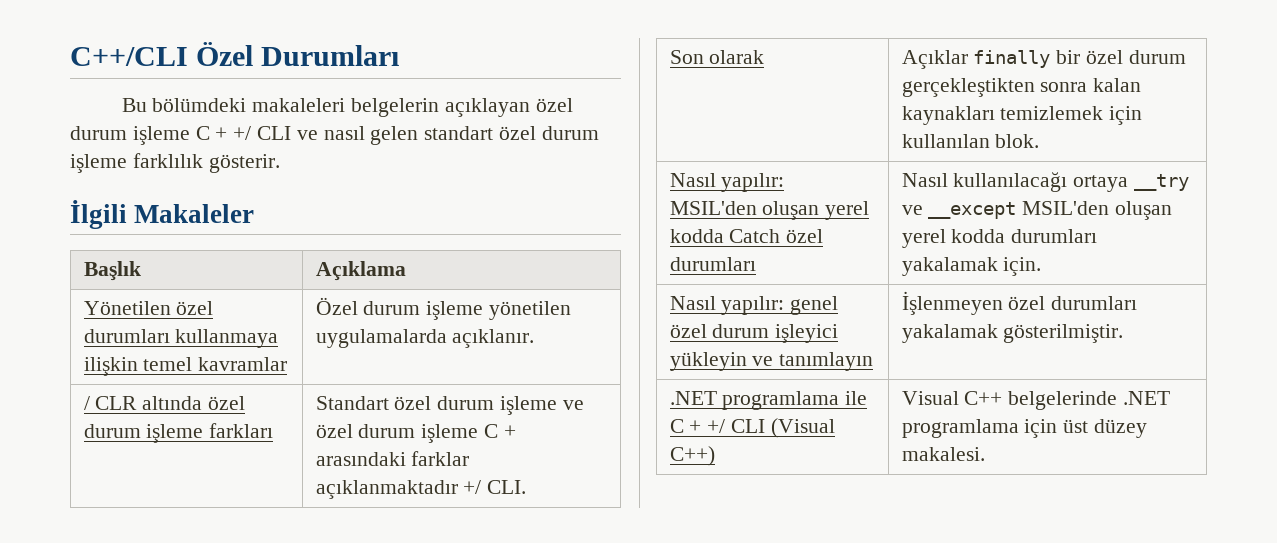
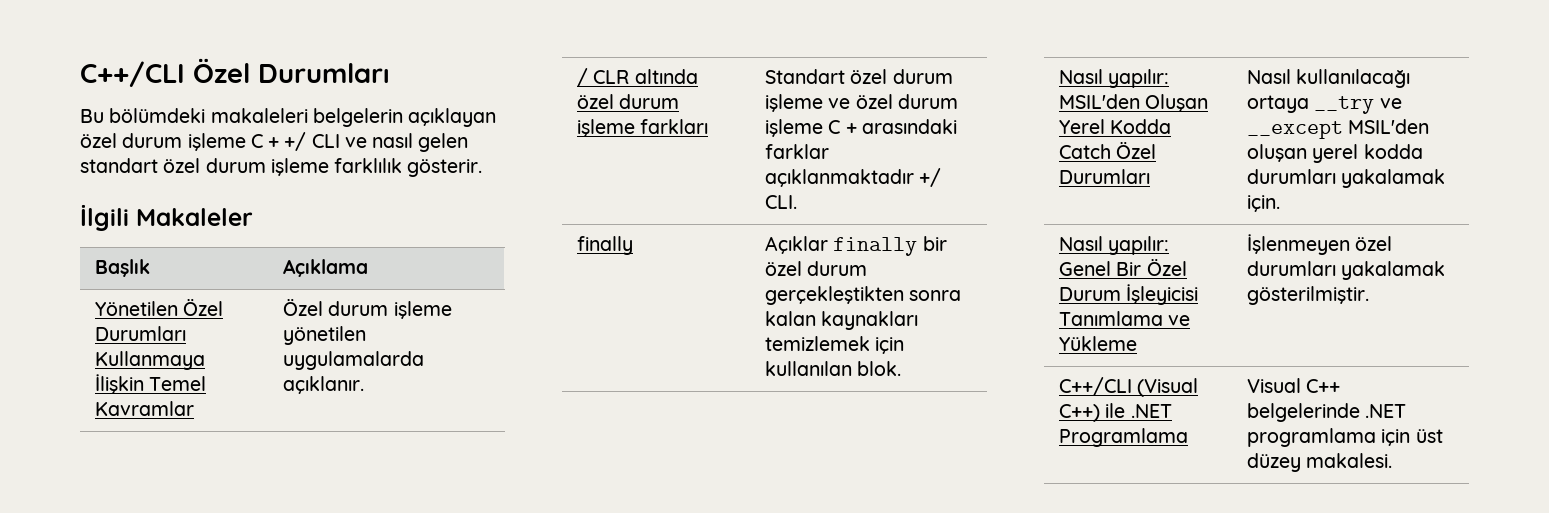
- Yönetilen özel durumları kullanmaya ilişkin temel kavramlar | Özel durum işleme yönetilen uygulamalarda açıklanır.
+ Yönetilen Özel Durumları Kullanmaya İlişkin Temel Kavramlar | Özel durum işleme yönetilen uygulamalarda açıklanır.
- Son olarak | Açıklar finally bir özel durum gerçekleştikten sonra kalan kaynakları temizlemek için kullanılan blok.
+ finally | Açıklar finally bir özel durum gerçekleştikten sonra kalan kaynakları temizlemek için kullanılan blok.
- Nasıl yapılır: MSIL'den oluşan yerel kodda Catch özel durumları | Nasıl kullanılacağı ortaya __try ve __except MSIL'den oluşan yerel kodda durumları yakalamak için.
+ Nasıl yapılır: MSIL'den Oluşan Yerel Kodda Catch Özel Durumları | Nasıl kullanılacağı ortaya __try ve __except MSIL'den oluşan yerel kodda durumları yakalamak için.
- Nasıl yapılır: genel özel durum işleyici yükleyin ve tanımlayın | İşlenmeyen özel durumları yakalamak gösterilmiştir.
+ Nasıl yapılır: Genel Bir Özel Durum İşleyicisi Tanımlama ve Yükleme | İşlenmeyen özel durumları yakalamak gösterilmiştir.
- .NET programlama ile C + +/ CLI (Visual C++) | Visual C++ belgelerinde .NET programlama için üst düzey makalesi.
+ C++/CLI (Visual C++) ile .NET Programlama | Visual C++ belgelerinde .NET programlama için üst düzey makalesi.

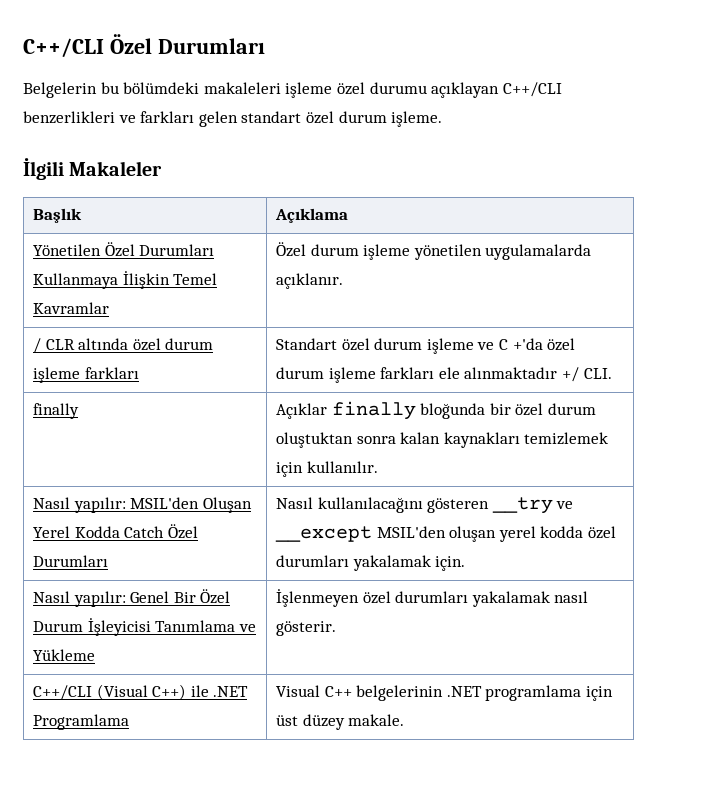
- Bu bölümdeki makaleleri belgelerin açıklayan özel durum işleme C + +/ CLI ve nasıl gelen standart özel durum işleme farklılık gösterir.
+ Belgelerin bu bölümdeki makaleleri işleme özel durumu açıklayan C++/CLI benzerlikleri ve farkları gelen standart özel durum işleme.
- / CLR altında özel durum işleme farkları | Standart özel durum işleme ve özel durum işleme C + arasındaki farklar açıklanmaktadır +/ CLI.
+ / CLR altında özel durum işleme farkları | Standart özel durum işleme ve C +'da özel durum işleme farkları ele alınmaktadır +/ CLI.
- finally | Açıklar finally bir özel durum gerçekleştikten sonra kalan kaynakları temizlemek için kullanılan blok.
+ finally | Açıklar finally bloğunda bir özel durum oluştuktan sonra kalan kaynakları temizlemek için kullanılır.
- Nasıl yapılır: MSIL'den Oluşan Yerel Kodda Catch Özel Durumları | Nasıl kullanılacağı ortaya __try ve __except MSIL'den oluşan yerel kodda durumları yakalamak için.
+ Nasıl yapılır: MSIL'den Oluşan Yerel Kodda Catch Özel Durumları | Nasıl kullanılacağını gösteren __try ve __except MSIL'den oluşan yerel kodda özel durumları yakalamak için.
- Nasıl yapılır: Genel Bir Özel Durum İşleyicisi Tanımlama ve Yükleme | İşlenmeyen özel durumları yakalamak gösterilmiştir.
+ Nasıl yapılır: Genel Bir Özel Durum İşleyicisi Tanımlama ve Yükleme | İşlenmeyen özel durumları yakalamak nasıl gösterir.
- C++/CLI (Visual C++) ile .NET Programlama | Visual C++ belgelerinde .NET programlama için üst düzey makalesi.
+ C++/CLI (Visual C++) ile .NET Programlama | Visual C++ belgelerinin .NET programlama için üst düzey makale.

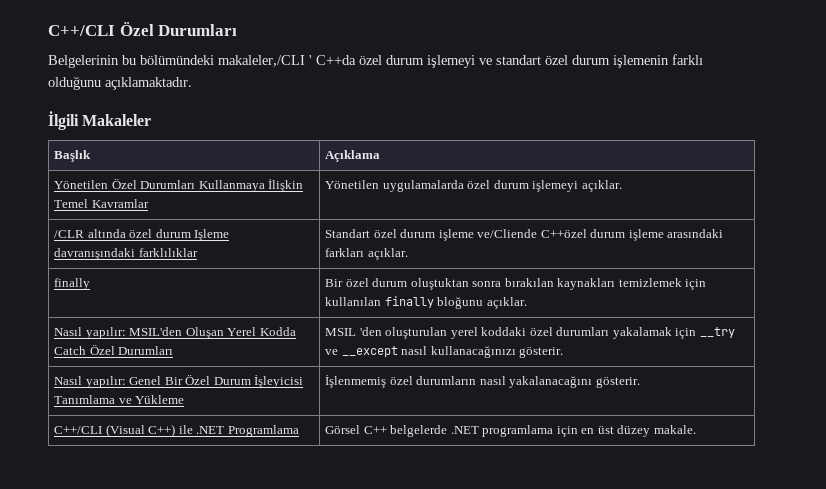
- Belgelerin bu bölümdeki makaleleri işleme özel durumu açıklayan C++/CLI benzerlikleri ve farkları gelen standart özel durum işleme.
+ Belgelerinin bu bölümündeki makaleler,/CLI ' C++da özel durum işlemeyi ve standart özel durum işlemenin farklı olduğunu açıklamaktadır.
- Yönetilen Özel Durumları Kullanmaya İlişkin Temel Kavramlar | Özel durum işleme yönetilen uygulamalarda açıklanır.
- / CLR altında özel durum işleme farkları | Standart özel durum işleme ve C +'da özel durum işleme farkları ele alınmaktadır +/ CLI.
- finally | Açıklar finally bloğunda bir özel durum oluştuktan sonra kalan kaynakları temizlemek için kullanılır.
+ Yönetilen Özel Durumları Kullanmaya İlişkin Temel Kavramlar | Yönetilen uygulamalarda özel durum işlemeyi açıklar.
+ /CLR altında özel durum Işleme davranışındaki farklılıklar | Standart özel durum işleme ve/Cliende C++özel durum işleme arasındaki farkları açıklar.
+ finally | Bir özel durum oluştuktan sonra bırakılan kaynakları temizlemek için kullanılan finally bloğunu açıklar.
- Nasıl yapılır: MSIL'den Oluşan Yerel Kodda Catch Özel Durumları | Nasıl kullanılacağını gösteren __try ve __except MSIL'den oluşan yerel kodda özel durumları yakalamak için.
+ Nasıl yapılır: MSIL'den Oluşan Yerel Kodda Catch Özel Durumları | MSIL 'den oluşturulan yerel koddaki özel durumları yakalamak için __try ve __except nasıl kullanacağınızı gösterir.
- Nasıl yapılır: Genel Bir Özel Durum İşleyicisi Tanımlama ve Yükleme | İşlenmeyen özel durumları yakalamak nasıl gösterir.
+ Nasıl yapılır: Genel Bir Özel Durum İşleyicisi Tanımlama ve Yükleme | İşlenmemiş özel durumların nasıl yakalanacağını gösterir.
- C++/CLI (Visual C++) ile .NET Programlama | Visual C++ belgelerinin .NET programlama için üst düzey makale.
+ C++/CLI (Visual C++) ile .NET Programlama | Görsel C++ belgelerde .NET programlama için en üst düzey makale.

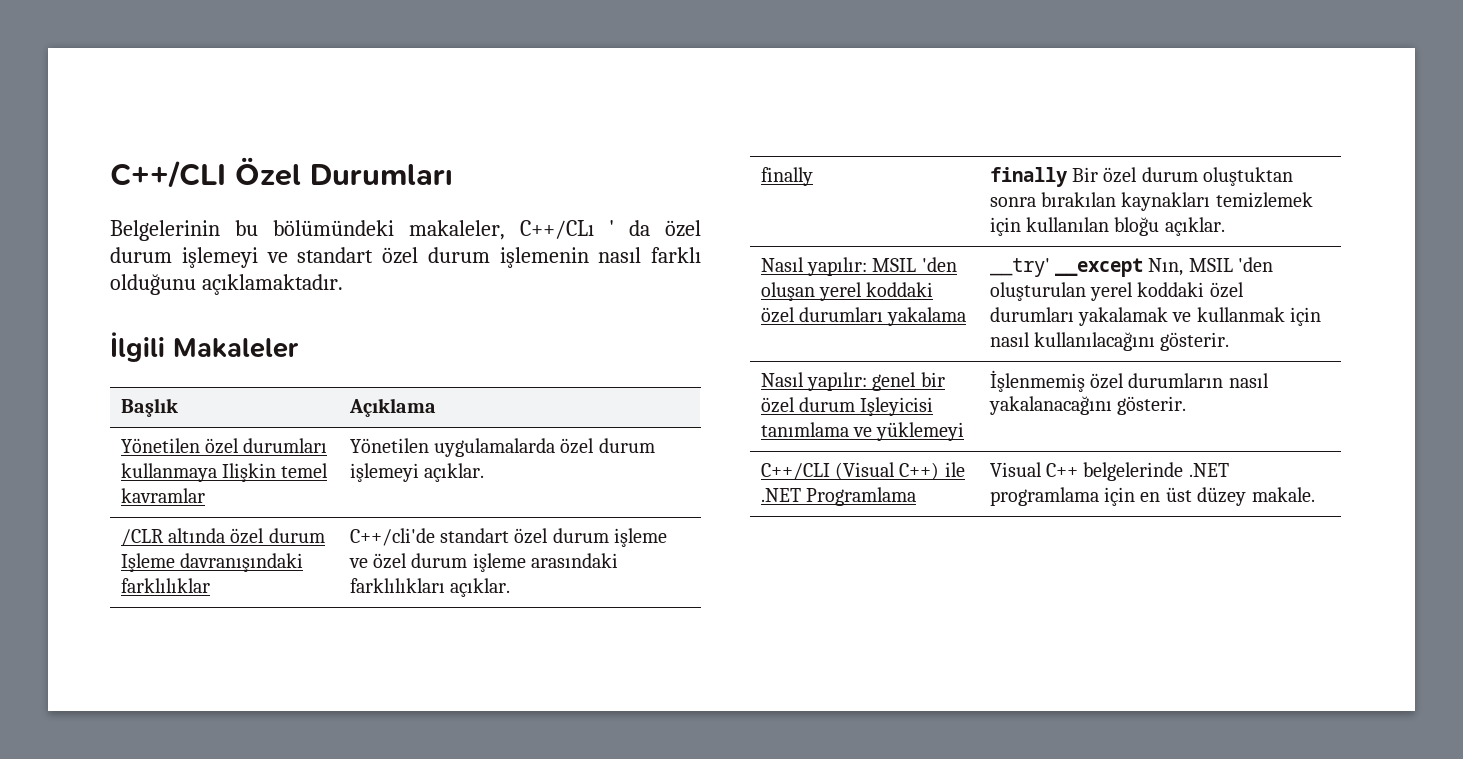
- Belgelerinin bu bölümündeki makaleler,/CLI ' C++da özel durum işlemeyi ve standart özel durum işlemenin farklı olduğunu açıklamaktadır.
+ Belgelerinin bu bölümündeki makaleler, C++/CLı ' da özel durum işlemeyi ve standart özel durum işlemenin nasıl farklı olduğunu açıklamaktadır.
- Yönetilen Özel Durumları Kullanmaya İlişkin Temel Kavramlar | Yönetilen uygulamalarda özel durum işlemeyi açıklar.
+ Yönetilen özel durumları kullanmaya Ilişkin temel kavramlar | Yönetilen uygulamalarda özel durum işlemeyi açıklar.
- /CLR altında özel durum Işleme davranışındaki farklılıklar | Standart özel durum işleme ve/Cliende C++özel durum işleme arasındaki farkları açıklar.
+ /CLR altında özel durum Işleme davranışındaki farklılıklar | C++/cli'de standart özel durum işleme ve özel durum işleme arasındaki farklılıkları açıklar.
- finally | Bir özel durum oluştuktan sonra bırakılan kaynakları temizlemek için kullanılan finally bloğunu açıklar.
+ finally | finally Bir özel durum oluştuktan sonra bırakılan kaynakları temizlemek için kullanılan bloğu açıklar.
- Nasıl yapılır: MSIL'den Oluşan Yerel Kodda Catch Özel Durumları | MSIL 'den oluşturulan yerel koddaki özel durumları yakalamak için __try ve __except nasıl kullanacağınızı gösterir.
- Nasıl yapılır: Genel Bir Özel Durum İşleyicisi Tanımlama ve Yükleme | İşlenmemiş özel durumların nasıl yakalanacağını gösterir.
+ Nasıl yapılır: MSIL 'den oluşan yerel koddaki özel durumları yakalama | __try' __except Nın, MSIL 'den oluşturulan yerel koddaki özel durumları yakalamak ve kullanmak için nasıl kullanılacağını gösterir.
+ Nasıl yapılır: genel bir özel durum Işleyicisi tanımlama ve yüklemeyi | İşlenmemiş özel durumların nasıl yakalanacağını gösterir.
- C++/CLI (Visual C++) ile .NET Programlama | Görsel C++ belgelerde .NET programlama için en üst düzey makale.
+ C++/CLI (Visual C++) ile .NET Programlama | Visual C++ belgelerinde .NET programlama için en üst düzey makale.

